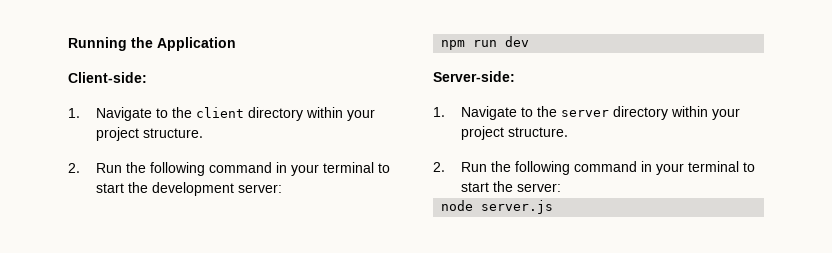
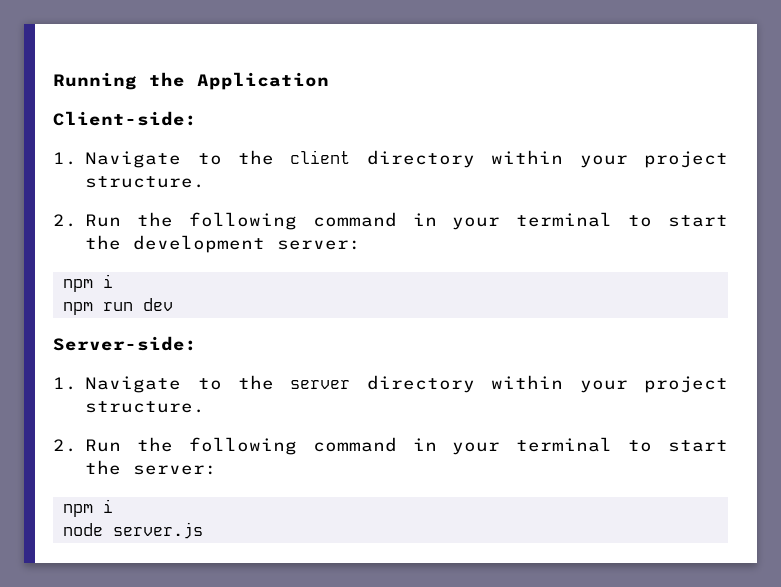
  2. Run the following command in your terminal to start the development server:
+ npm i
  2. Run the following command in your terminal to start the server:
+ npm i

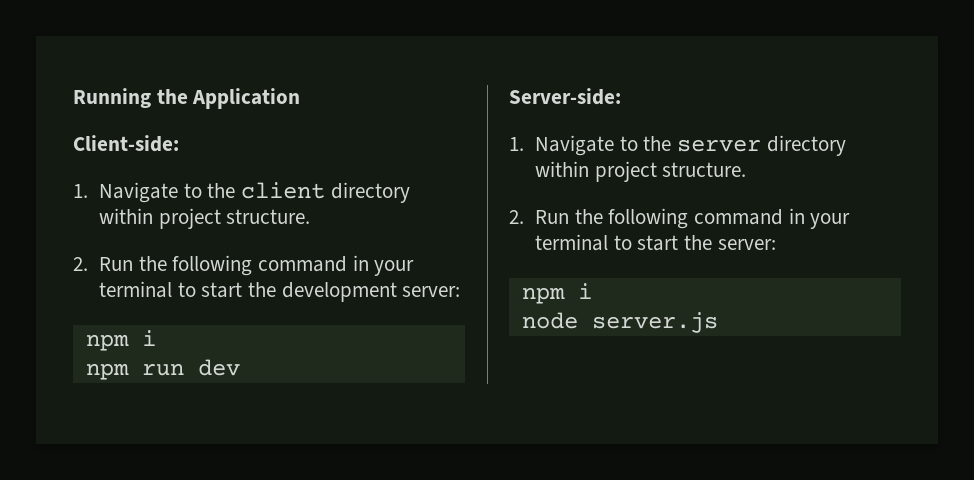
- 1. Navigate to the client directory within your project structure.
+ 1. Navigate to the client directory within project structure.
- 1. Navigate to the server directory within your project structure.
+ 1. Navigate to the server directory within project structure.

